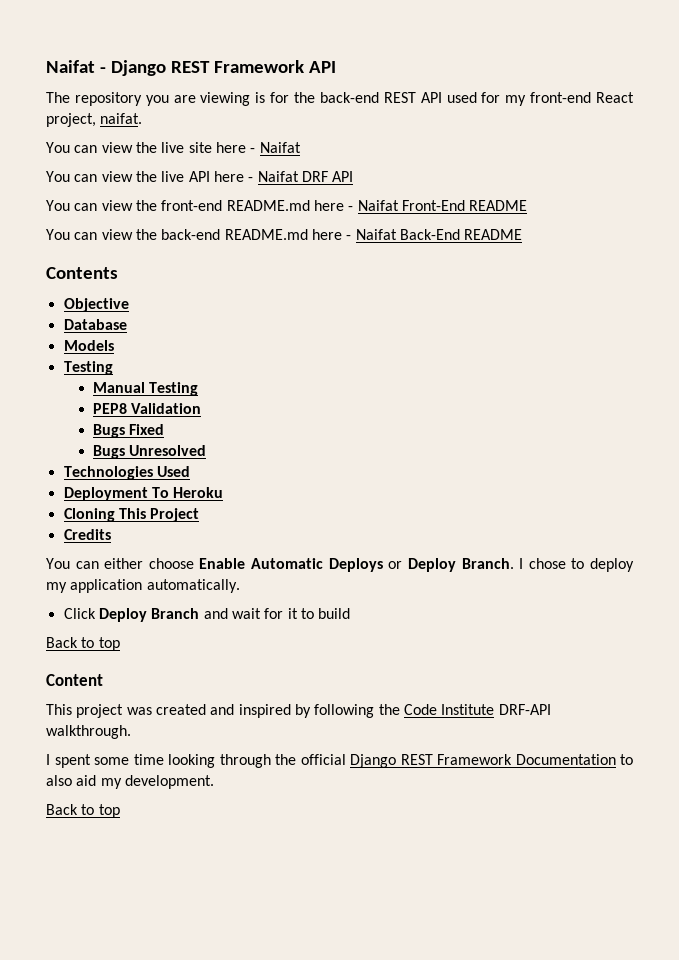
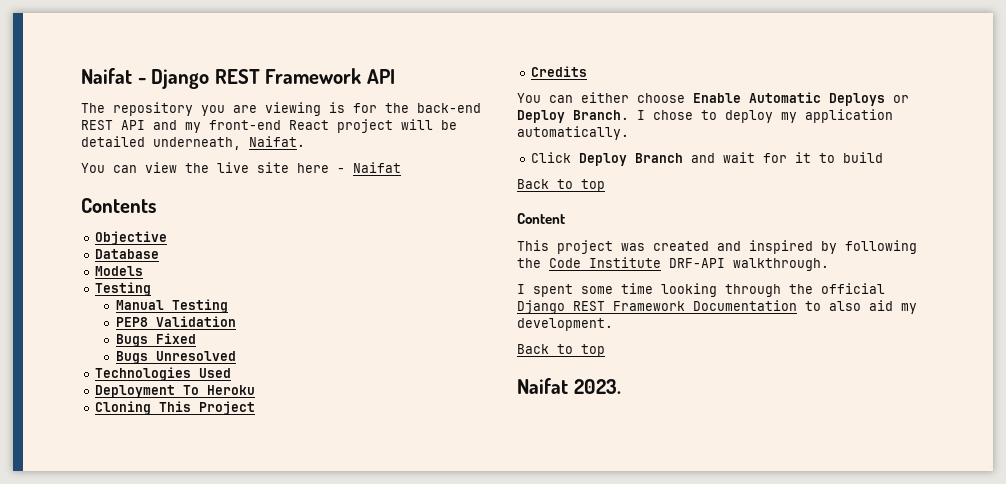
- The repository you are viewing is for the back-end REST API used for my front-end React project, naifat.
+ The repository you are viewing is for the back-end REST API and my front-end React project will be detailed underneath, Naifat.
- You can view the live API here - Naifat DRF API
- You can view the front-end README.md here - Naifat Front-End README
- You can view the back-end README.md here - Naifat Back-End README
+ Naifat 2023.

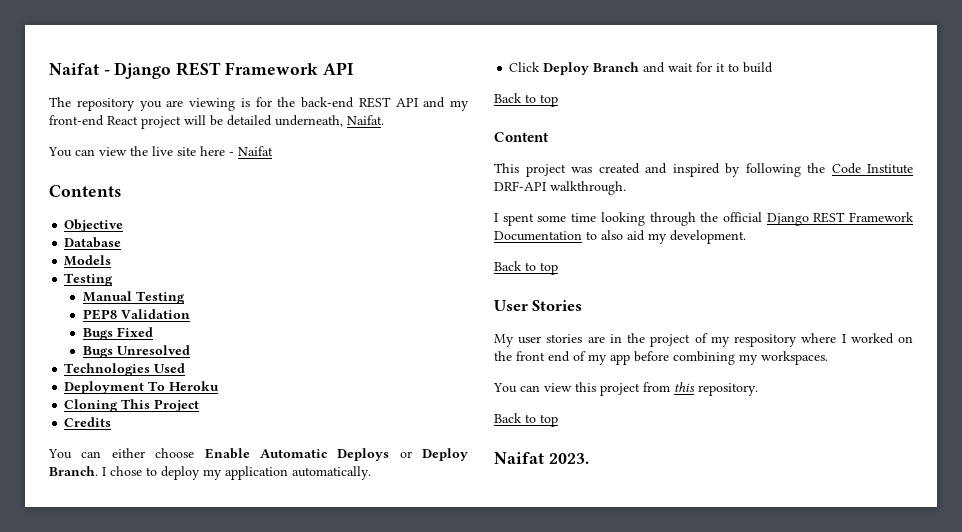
+ User Stories
+ My user stories are in the project of my respository where I worked on the front end of my app before combining my workspaces.
+ You can view this project from this repository.
+ Back to top

